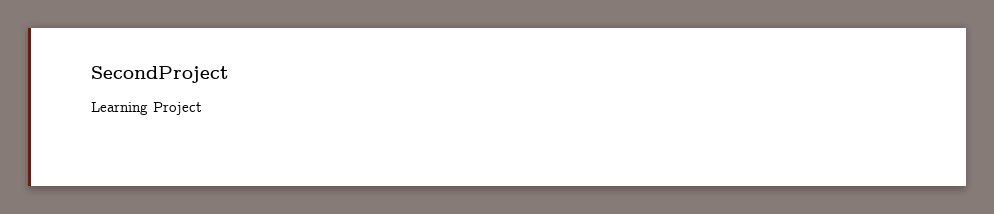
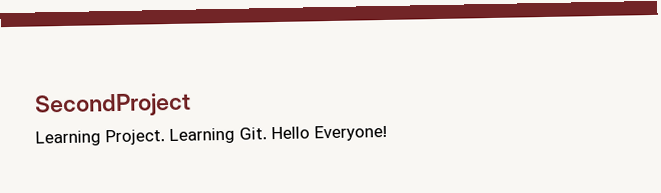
- Learning Project
+ Learning Project. Learning Git. Hello Everyone!

